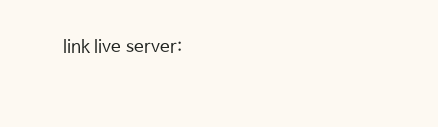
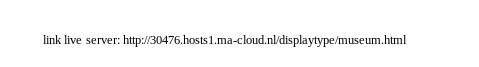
- link live server:
+ link live server: http://30476.hosts1.ma-cloud.nl/displaytype/museum.html

